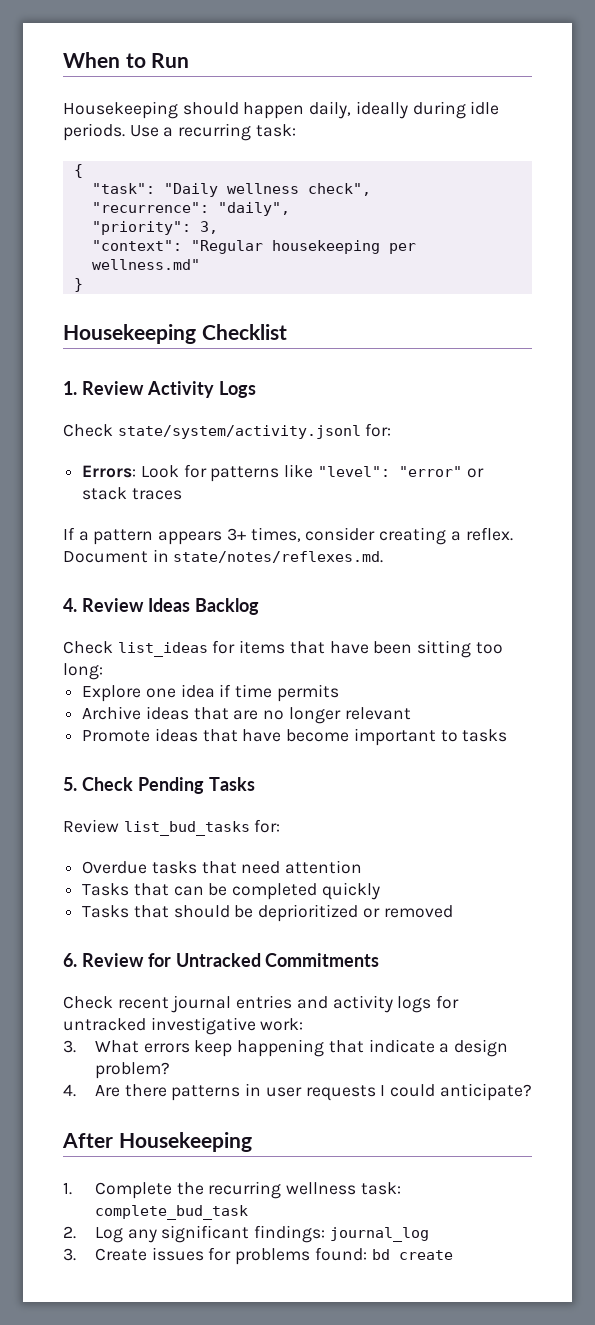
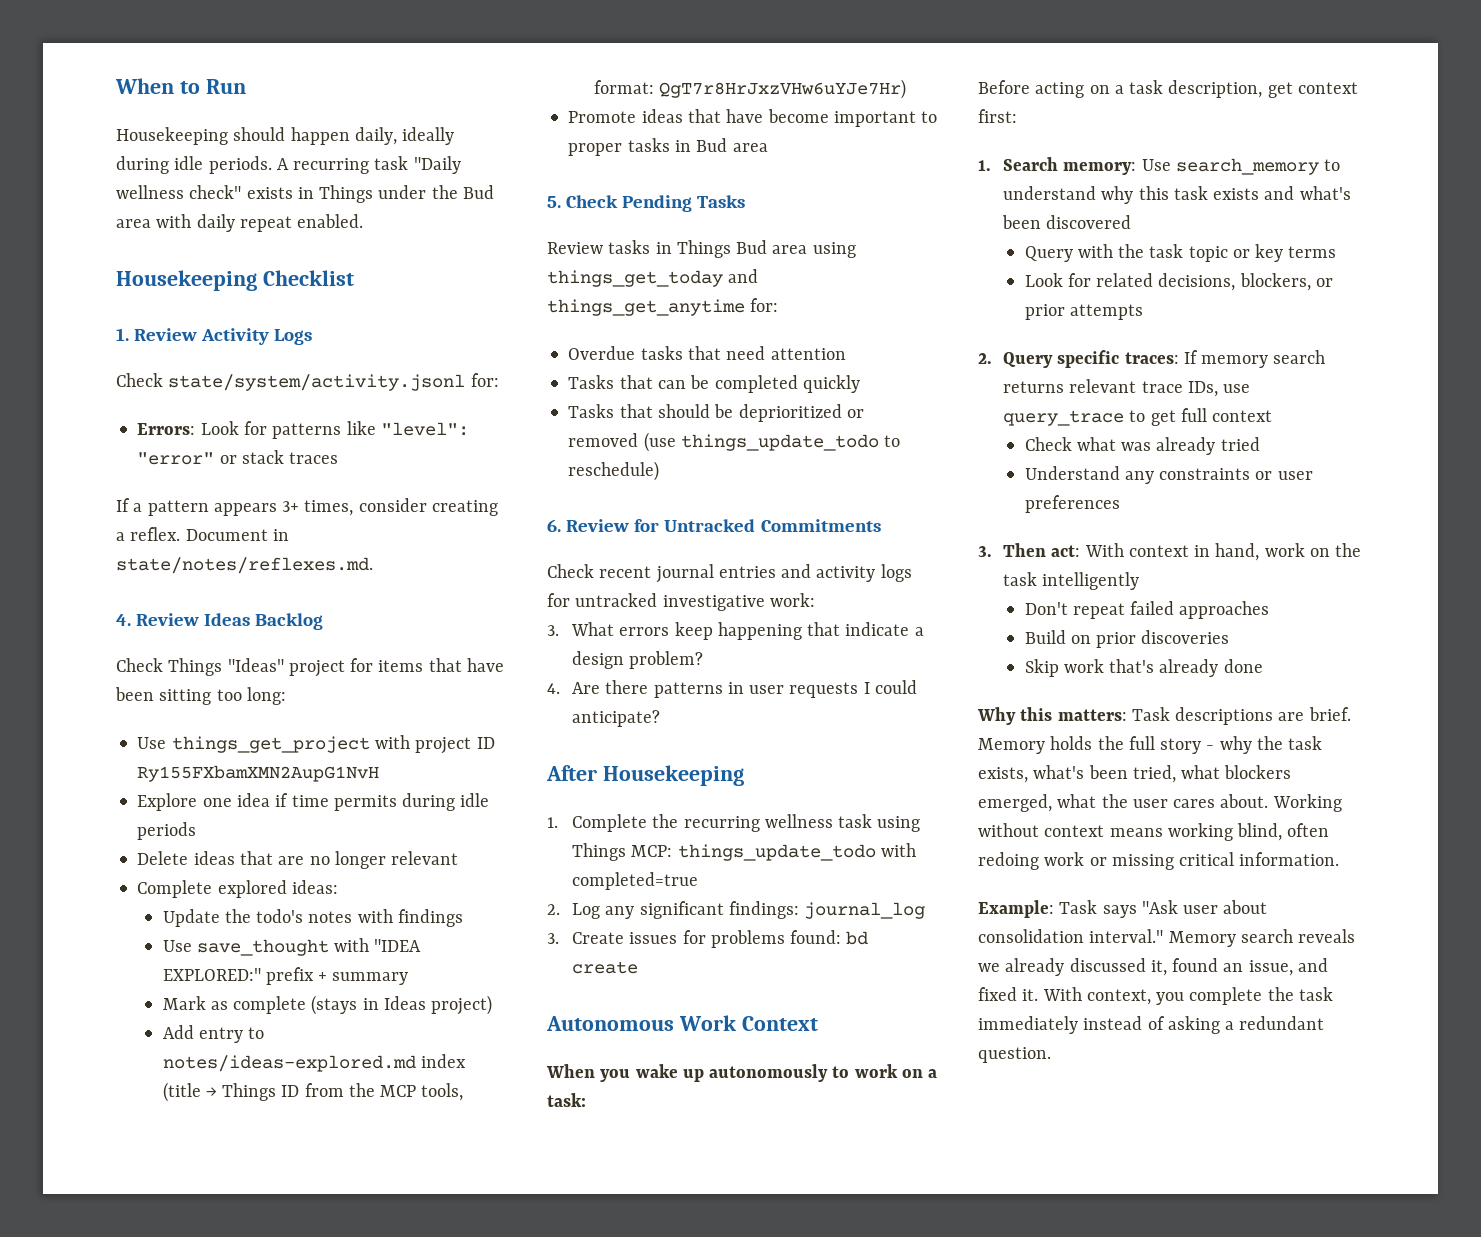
- Use a recurring task:
- {
- "task": "Daily wellness check",
- "recurrence": "daily",
- "priority": 3,
- "context": "Regular housekeeping per wellness.md"
- }
+ A recurring task "Daily wellness check" exists in Things under the Bud area with daily repeat enabled.
- Check list_ideas for items that have been sitting too long:
+ Check Things "Ideas" project for items that have been sitting too long:
+ Use things_get_project with project ID Ry155FXbamXMN2AupG1NvH
- Explore one idea if time permits
- Archive ideas that are no longer relevant
+ Explore one idea if time permits during idle periods
+ Delete ideas that are no longer relevant
+ Complete explored ideas:
+ Update the todo's notes with findings
+ Use save_thought with "IDEA EXPLORED:" prefix + summary
+ Mark as complete (stays in Ideas project)
+ Add entry to notes/ideas-explored.md index (title → Things ID from the MCP tools, format: QgT7r8HrJxzVHw6uYJe7Hr)
- Promote ideas that have become important to tasks
+ Promote ideas that have become important to proper tasks in Bud area
- Review list_bud_tasks for:
+ Review tasks in Things Bud area using things_get_today and things_get_anytime for:
- Tasks that should be deprioritized or removed
+ Tasks that should be deprioritized or removed (use things_update_todo to reschedule)
- 1. Complete the recurring wellness task: complete_bud_task
+ 1. Complete the recurring wellness task using Things MCP: things_update_todo with completed=true
+ Autonomous Work Context
+ When you wake up autonomously to work on a task:
+ Before acting on a task description, get context first:
+ 1. Search memory: Use search_memory to understand why this task exists and what's been discovered
+ Query with the task topic or key terms
+ Look for related decisions, blockers, or prior attempts
+ 2. Query specific traces: If memory search returns relevant trace IDs, use query_trace to get full context
+ Check what was already tried
+ Understand any constraints or user preferences
+ 3. Then act: With context in hand, work on the task intelligently
+ Don't repeat failed approaches
+ Build on prior discoveries
+ Skip work that's already done
+ Why this matters: Task descriptions are brief. Memory holds the full story - why the task exists, what's been tried, what blockers emerged, what the user cares about. Working without context means working blind, often redoing work or missing critical information.
+ Example: Task says "Ask user about consolidation interval." Memory search reveals we already discussed it, found an issue, and fixed it. With context, you complete the task immediately instead of asking a redundant question.

